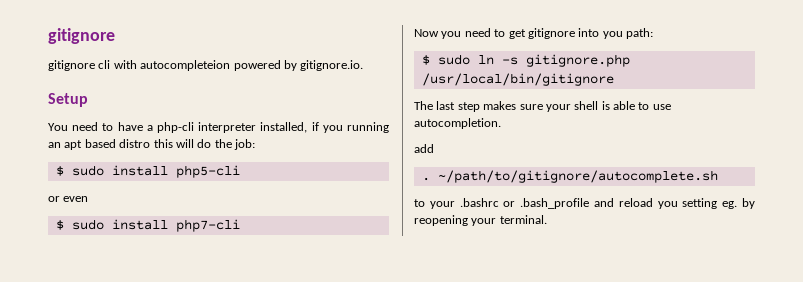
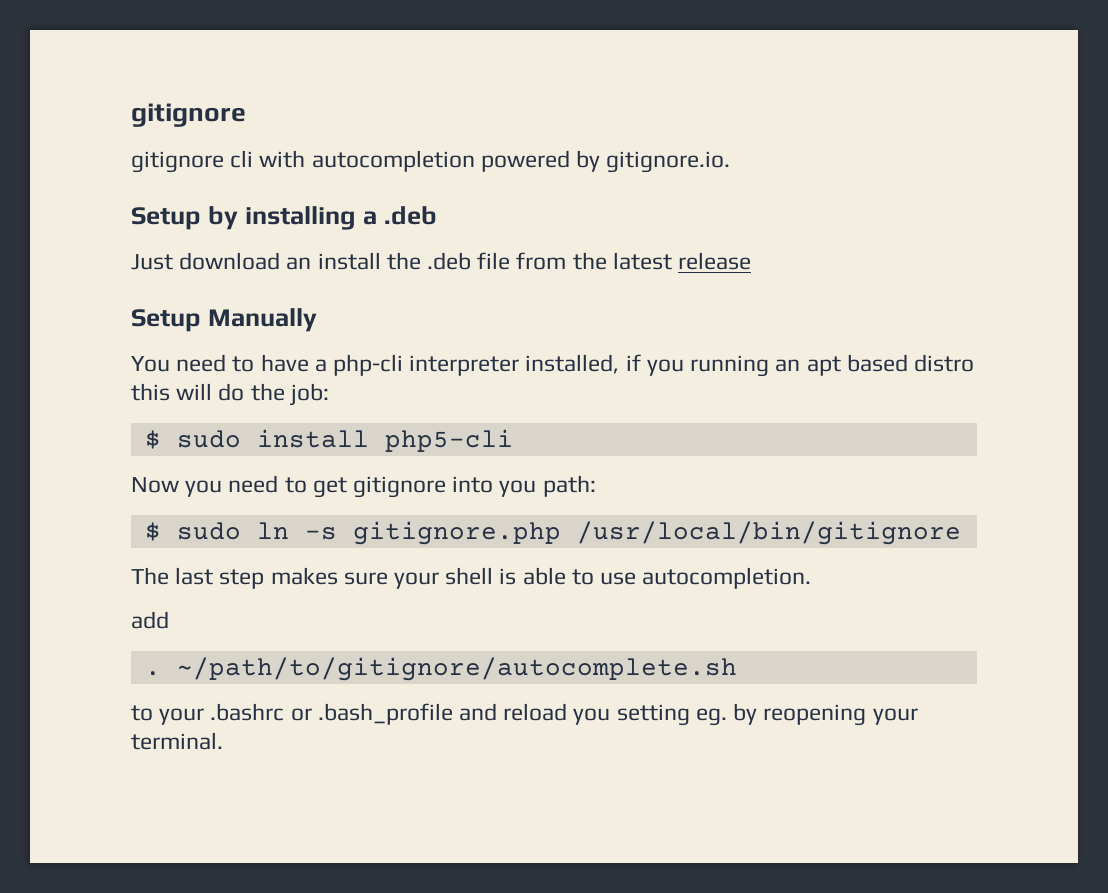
- gitignore cli with autocompleteion powered by gitignore.io.
+ gitignore cli with autocompletion powered by gitignore.io.
- Setup
+ Setup by installing a .deb
+ Just download an install the .deb file from the latest release
+ Setup Manually
- or even
- $ sudo install php7-cli

